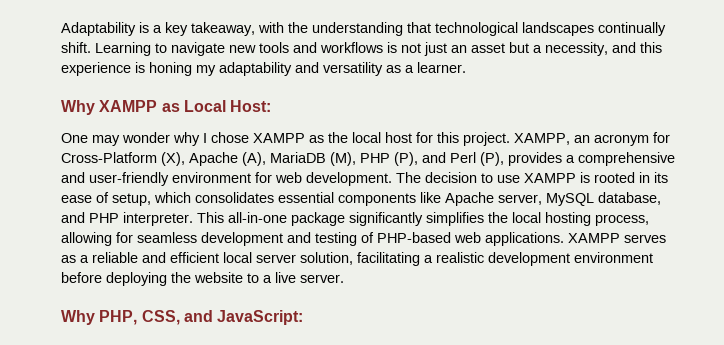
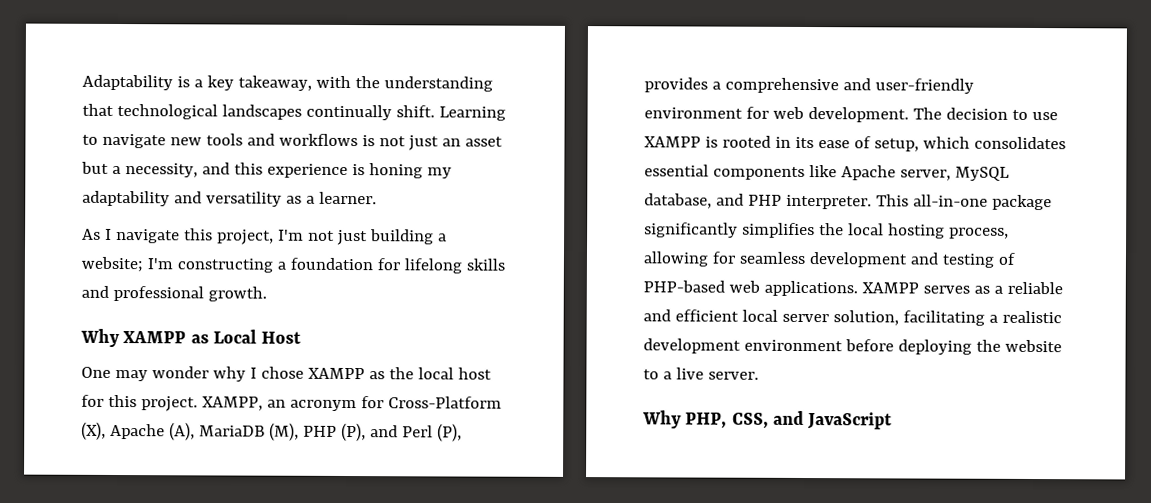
+ As I navigate this project, I'm not just building a website; I'm constructing a foundation for lifelong skills and professional growth.
- Why XAMPP as Local Host:
+ Why XAMPP as Local Host
- Why PHP, CSS, and JavaScript:
+ Why PHP, CSS, and JavaScript

